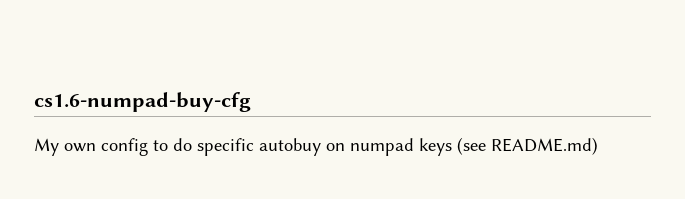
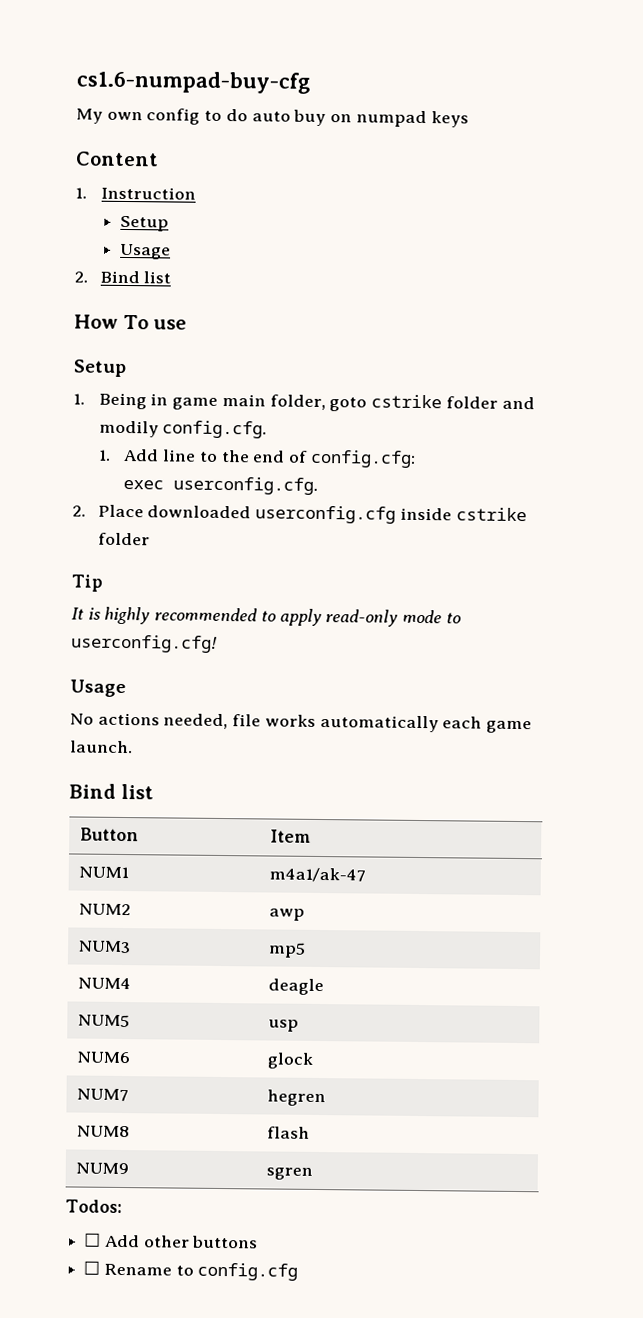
- My own config to do specific autobuy on numpad keys (see README.md)
+ My own config to do auto buy on numpad keys
+ Content
+ 1. Instruction
+ Setup
+ Usage
+ 2. Bind list
+ How To use
+ Setup
+ 1. Being in game main folder, goto cstrike folder and modily config.cfg.
+ 1. Add line to the end of config.cfg:
+ exec userconfig.cfg.
+ 2. Place downloaded userconfig.cfg inside cstrike folder
+ Tip
+ It is highly recommended to apply read-only mode to userconfig.cfg!
+ Usage
+ No actions needed, file works automatically each game launch.
+ Bind list
+ Button | Item
+ NUM1 | m4a1/ak-47
+ NUM2 | awp
+ NUM3 | mp5
+ NUM4 | deagle
+ NUM5 | usp
+ NUM6 | glock
+ NUM7 | hegren
+ NUM8 | flash
+ NUM9 | sgren
+ Todos:
+ ☐ Add other buttons
+ ☐ Rename to config.cfg

